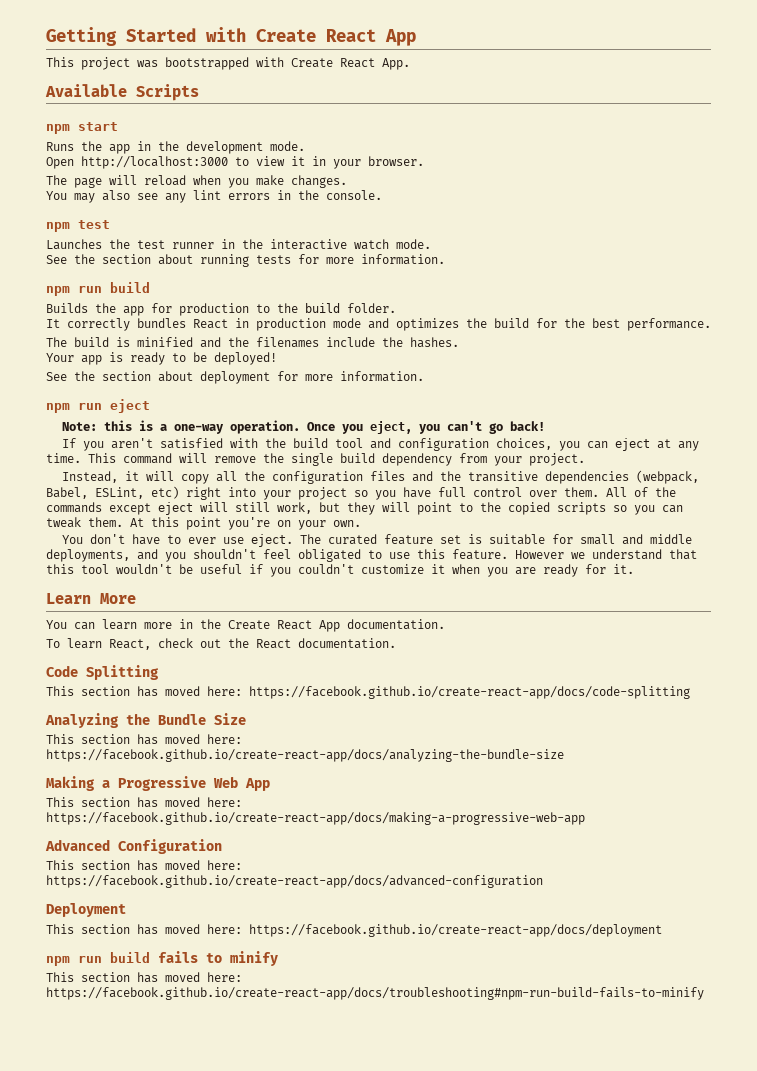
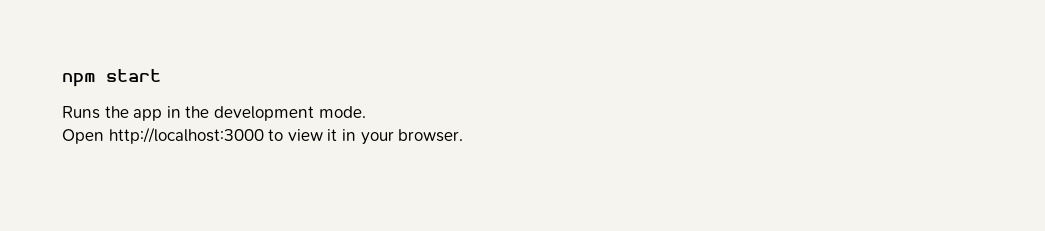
- Getting Started with Create React App
- This project was bootstrapped with Create React App.
- Available Scripts
- The page will reload when you make changes.
- You may also see any lint errors in the console.
- npm test
- Launches the test runner in the interactive watch mode.
- See the section about running tests for more information.
- npm run build
- Builds the app for production to the build folder.
- It correctly bundles React in production mode and optimizes the build for the best performance.
- The build is minified and the filenames include the hashes.
- Your app is ready to be deployed!
- See the section about deployment for more information.
- npm run eject
- Note: this is a one-way operation. Once you eject, you can't go back!
- If you aren't satisfied with the build tool and configuration choices, you can eject at any time. This command will remove the single build dependency from your project.
- Instead, it will copy all the configuration files and the transitive dependencies (webpack, Babel, ESLint, etc) right into your project so you have full control over them. All of the commands except eject will still work, but they will point to the copied scripts so you can tweak them. At this point you're on your own.
- You don't have to ever use eject. The curated feature set is suitable for small and middle deployments, and you shouldn't feel obligated to use this feature. However we understand that this tool wouldn't be useful if you couldn't customize it when you are ready for it.
- Learn More
- You can learn more in the Create React App documentation.
- To learn React, check out the React documentation.
- Code Splitting
- This section has moved here: https://facebook.github.io/create-react-app/docs/code-splitting
- Analyzing the Bundle Size
- This section has moved here: https://facebook.github.io/create-react-app/docs/analyzing-the-bundle-size
- Making a Progressive Web App
- This section has moved here: https://facebook.github.io/create-react-app/docs/making-a-progressive-web-app
- Advanced Configuration
- This section has moved here: https://facebook.github.io/create-react-app/docs/advanced-configuration
- Deployment
- This section has moved here: https://facebook.github.io/create-react-app/docs/deployment
- npm run build fails to minify
- This section has moved here: https://facebook.github.io/create-react-app/docs/troubleshooting#npm-run-build-fails-to-minify

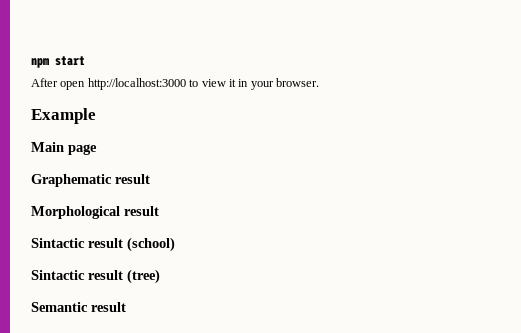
- Runs the app in the development mode.
- Open http://localhost:3000 to view it in your browser.
+ After open http://localhost:3000 to view it in your browser.
+ Example
+ Main page
+ Graphematic result
+ Morphological result
+ Sintactic result (school)
+ Sintactic result (tree)
+ Semantic result

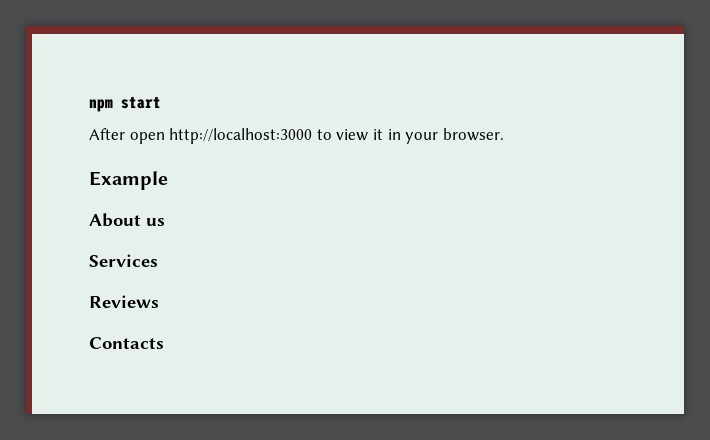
- Main page
- Graphematic result
- Morphological result
- Sintactic result (school)
- Sintactic result (tree)
- Semantic result
+ About us
+ Services
+ Reviews
+ Contacts

